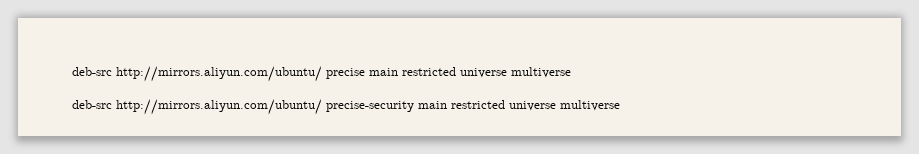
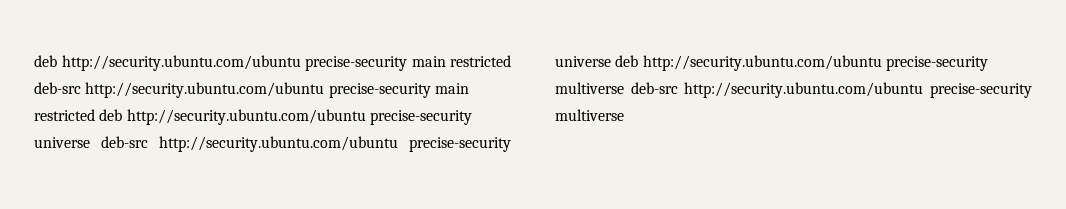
- deb-src http://mirrors.aliyun.com/ubuntu/ precise main restricted universe multiverse
- deb-src http://mirrors.aliyun.com/ubuntu/ precise-security main restricted universe multiverse
+ deb http://security.ubuntu.com/ubuntu precise-security main restricted deb-src http://security.ubuntu.com/ubuntu precise-security main restricted deb http://security.ubuntu.com/ubuntu precise-security universe deb-src http://security.ubuntu.com/ubuntu precise-security universe deb http://security.ubuntu.com/ubuntu precise-security multiverse deb-src http://security.ubuntu.com/ubuntu precise-security multiverse

